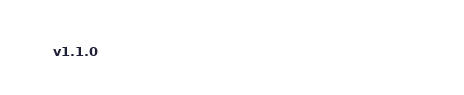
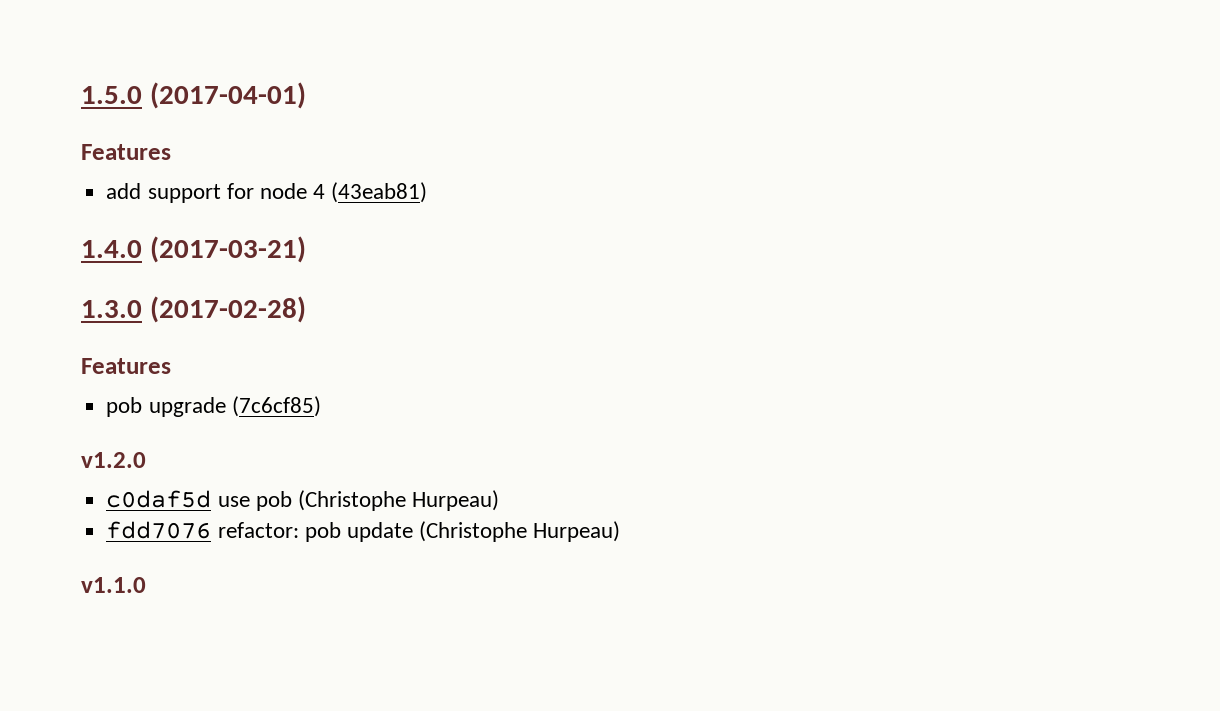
+ 1.5.0 (2017-04-01)
+ Features
+ add support for node 4 (43eab81)
+ 1.4.0 (2017-03-21)
+ 1.3.0 (2017-02-28)
+ Features
+ pob upgrade (7c6cf85)
+ v1.2.0
+ c0daf5d use pob (Christophe Hurpeau)
+ fdd7076 refactor: pob update (Christophe Hurpeau)

